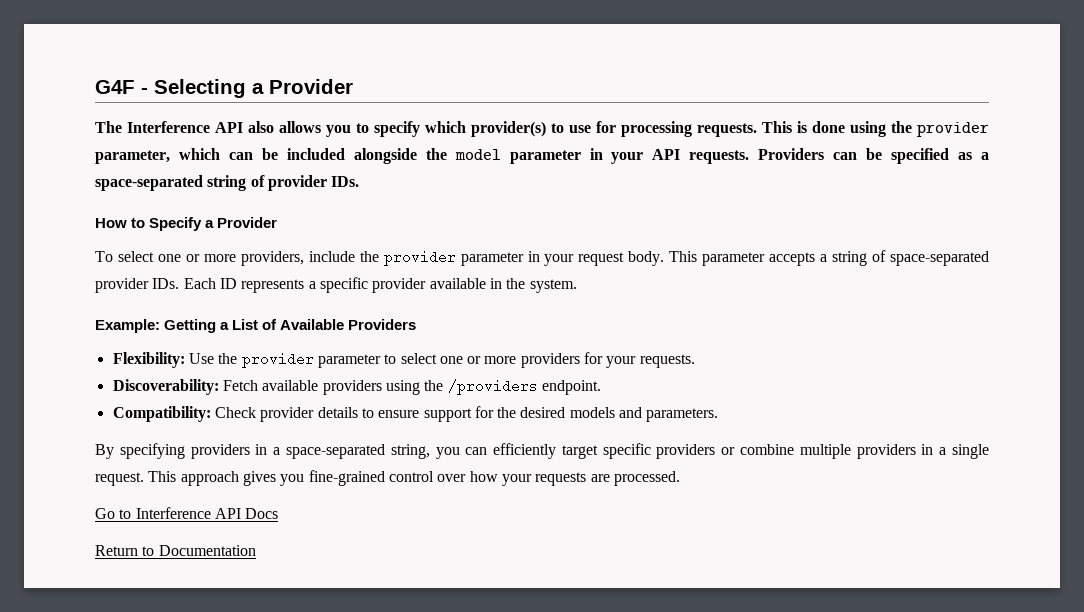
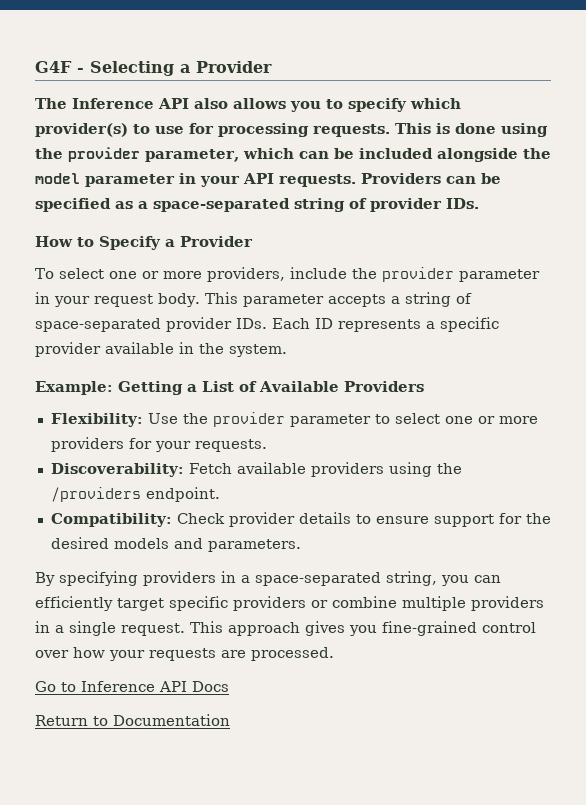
- The Interference API also allows you to specify which provider(s) to use for processing requests.
+ The Inference API also allows you to specify which provider(s) to use for processing requests.
- Go to Interference API Docs
+ Go to Inference API Docs

